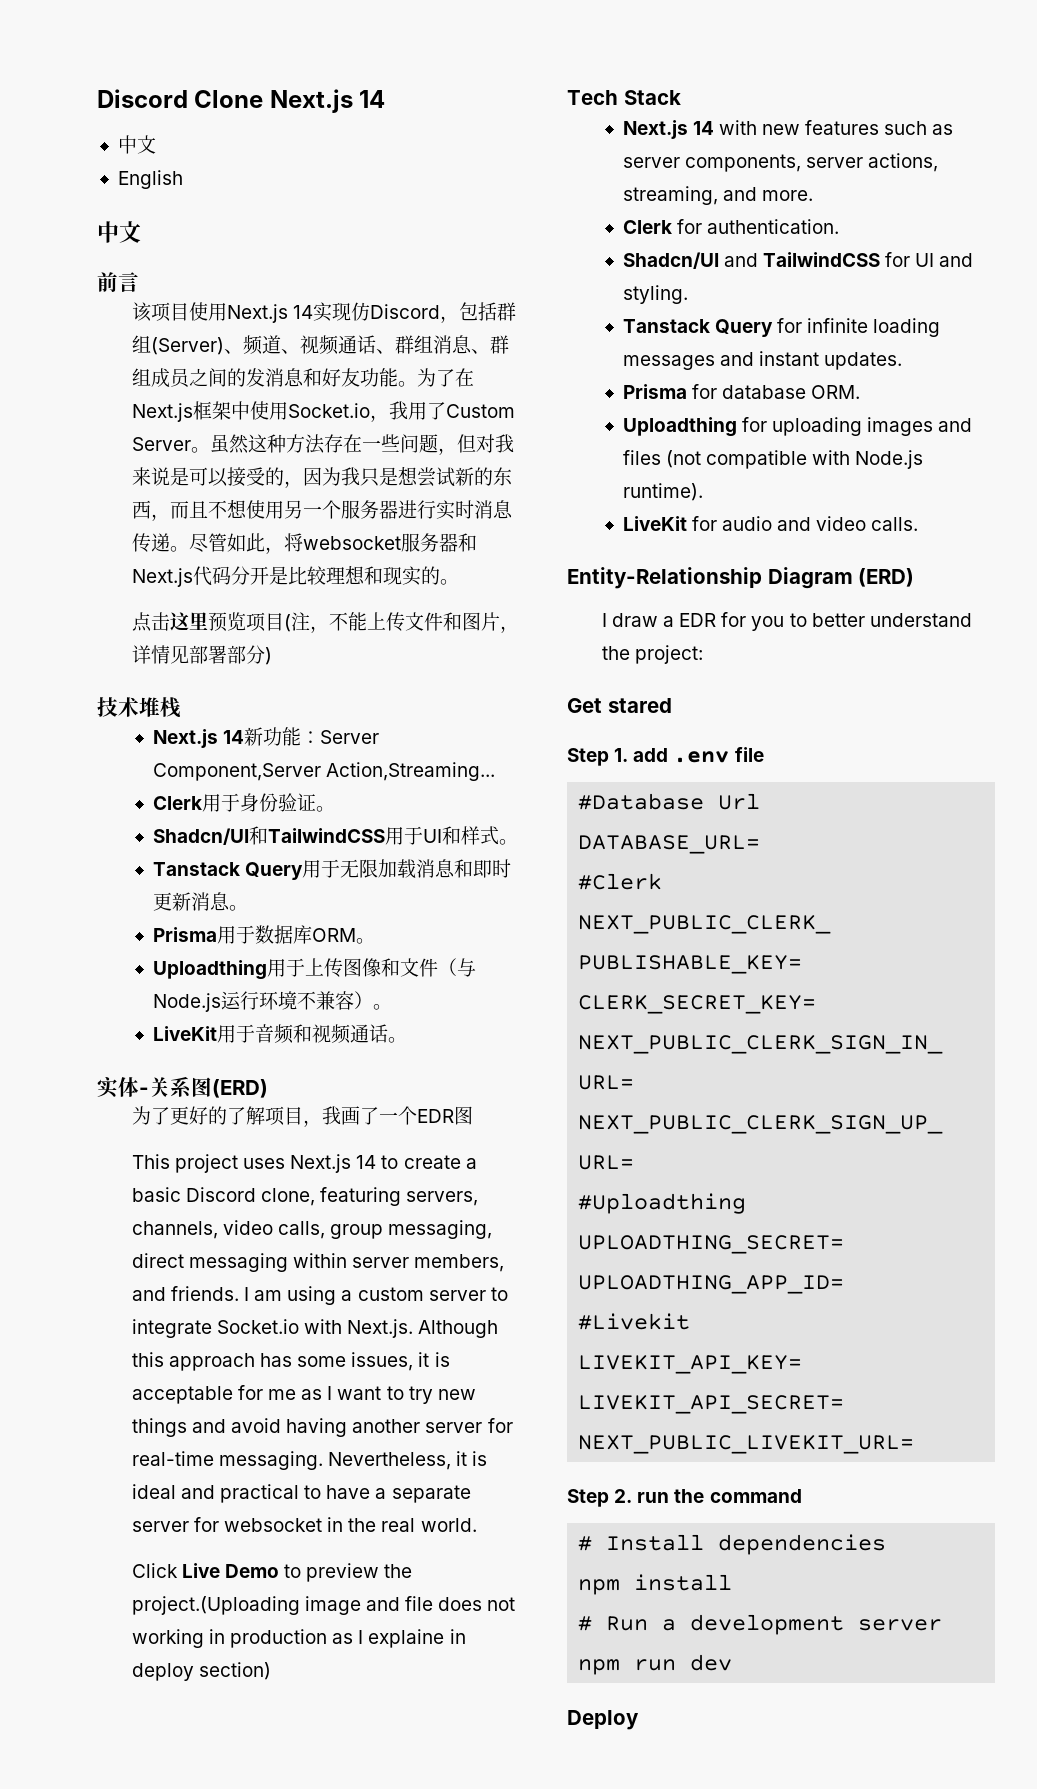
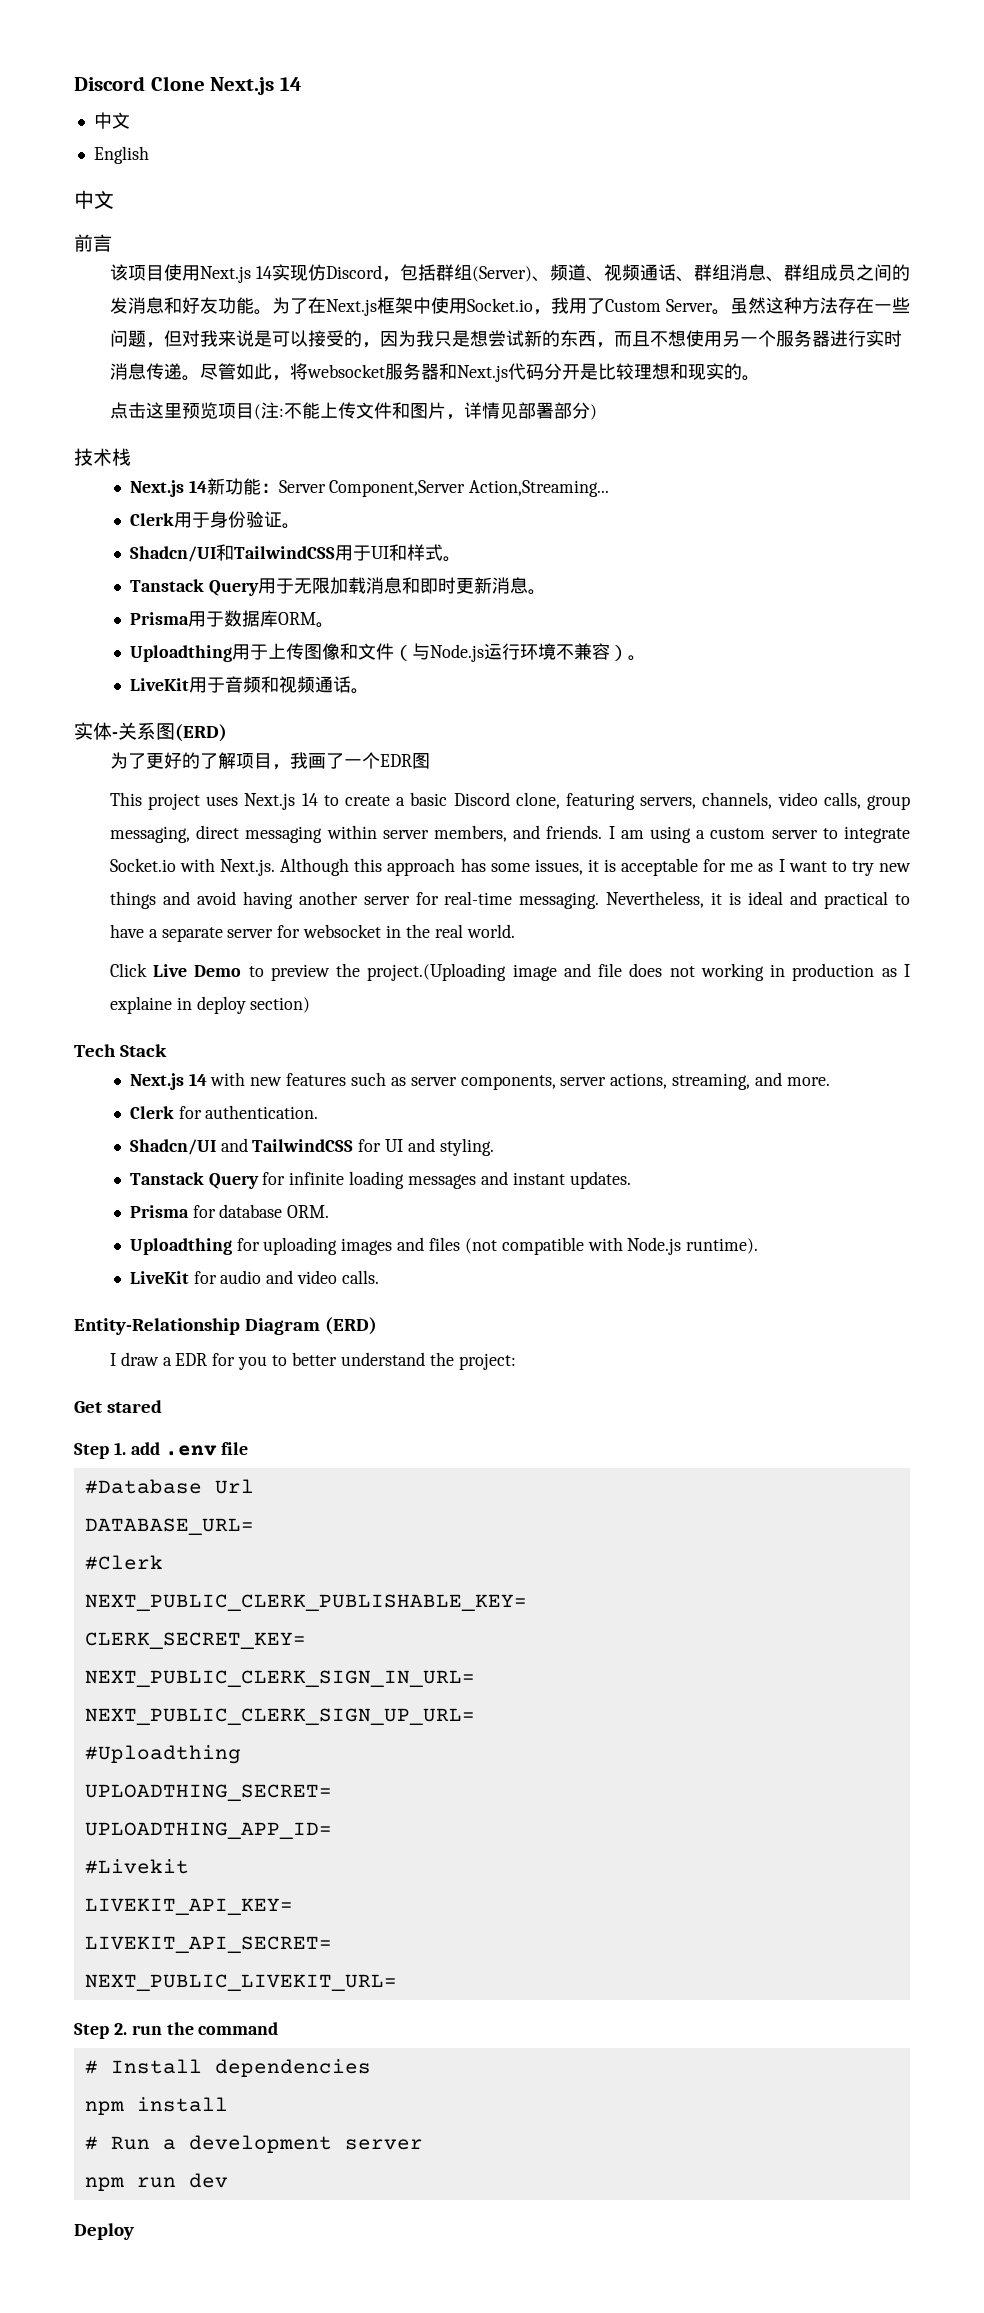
- 点击这里预览项目(注，不能上传文件和图片，详情见部署部分)
+ 点击这里预览项目(注:不能上传文件和图片，详情见部署部分)
- 技术堆栈
+ 技术栈

